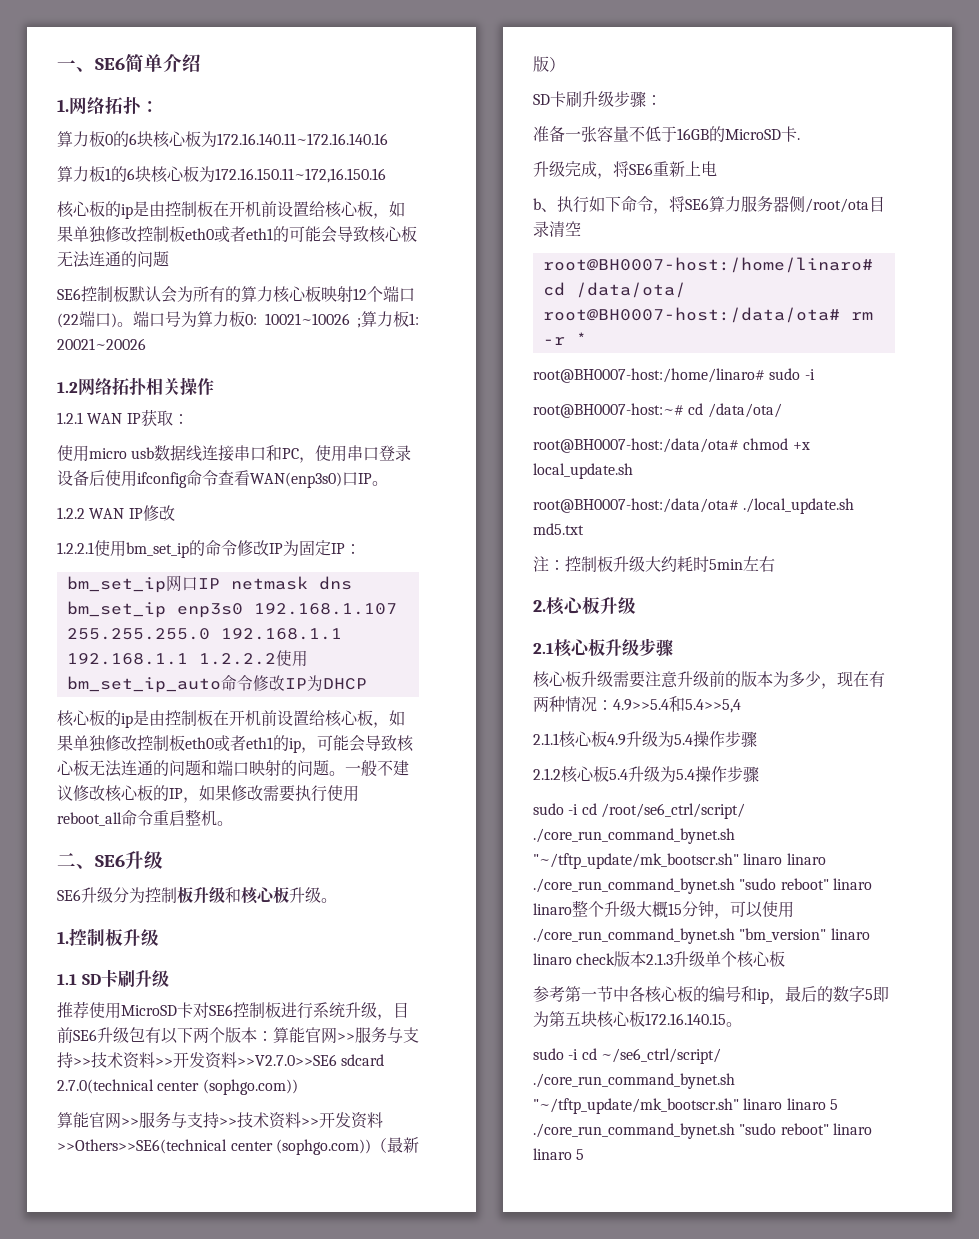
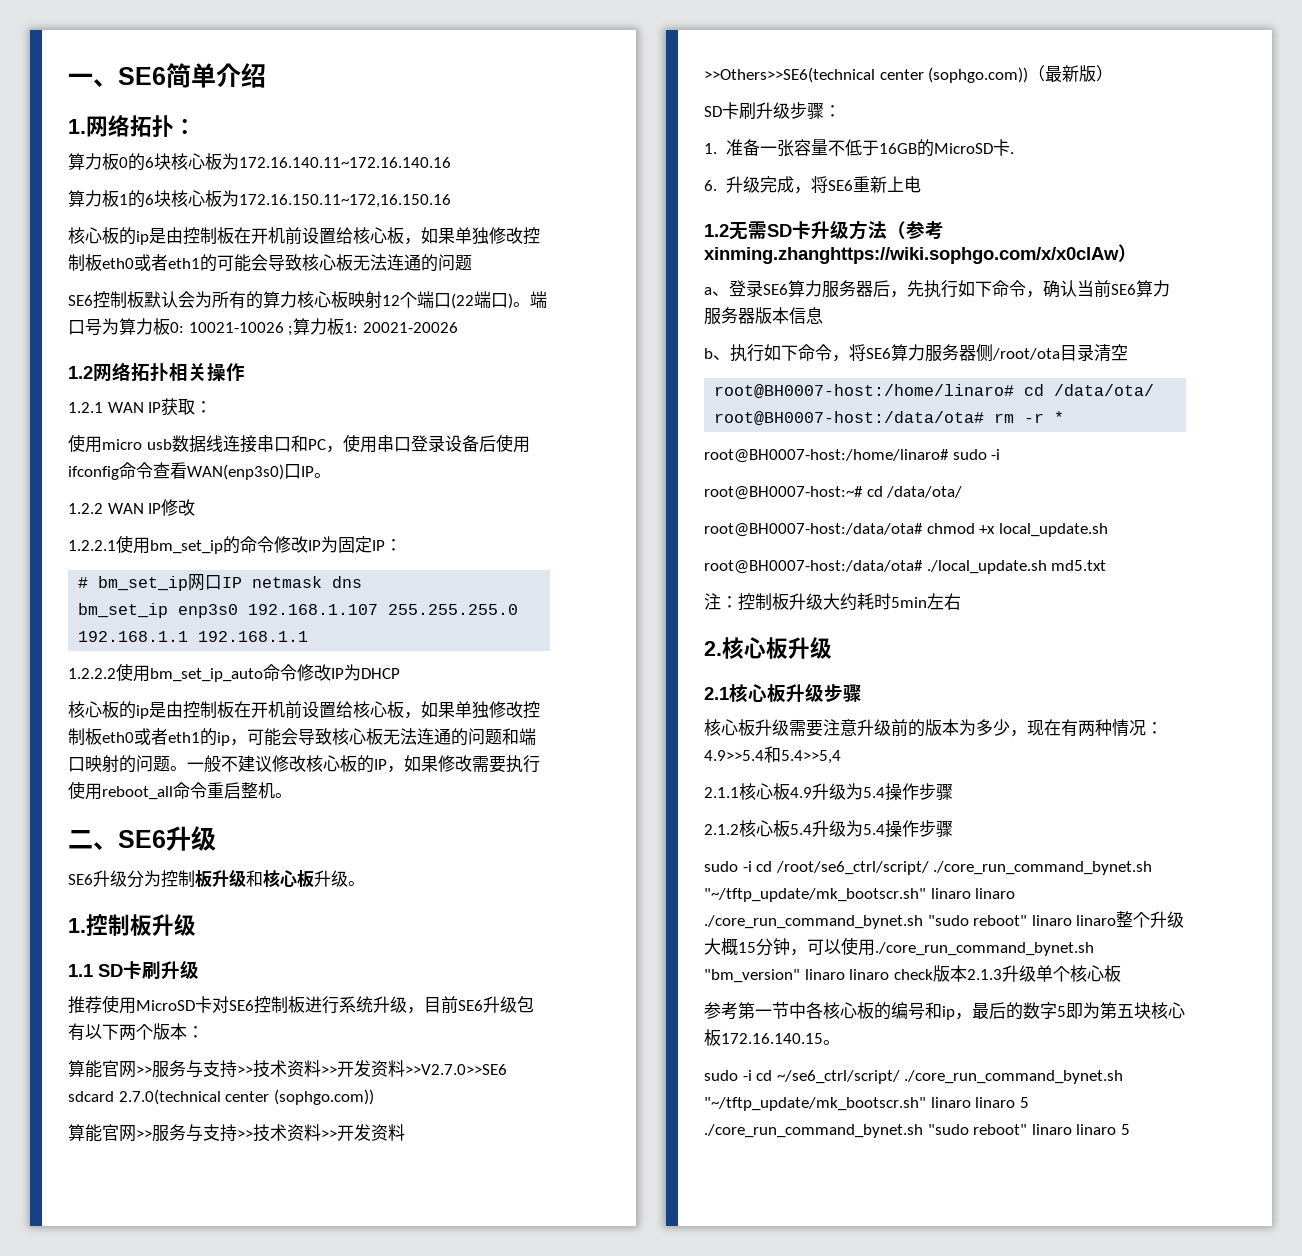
- 端口号为算力板0: 10021~10026 ;算力板1: 20021~20026
+ 端口号为算力板0: 10021-10026 ;算力板1: 20021-20026
- bm_set_ip网口IP netmask dns
+ # bm_set_ip网口IP netmask dns
- bm_set_ip enp3s0 192.168.1.107 255.255.255.0 192.168.1.1 192.168.1.1 1.2.2.2使用bm_set_ip_auto命令修改IP为DHCP
+ bm_set_ip enp3s0 192.168.1.107 255.255.255.0 192.168.1.1 192.168.1.1
+ 1.2.2.2使用bm_set_ip_auto命令修改IP为DHCP
- 推荐使用MicroSD卡对SE6控制板进行系统升级，目前SE6升级包有以下两个版本：算能官网>>服务与支持>>技术资料>>开发资料>>V2.7.0>>SE6 sdcard 2.7.0(technical center (sophgo.com))
+ 推荐使用MicroSD卡对SE6控制板进行系统升级，目前SE6升级包有以下两个版本：
+ 算能官网>>服务与支持>>技术资料>>开发资料>>V2.7.0>>SE6 sdcard 2.7.0(technical center (sophgo.com))
- 准备一张容量不低于16GB的MicroSD卡.
+ 1.准备一张容量不低于16GB的MicroSD卡.
- 升级完成，将SE6重新上电
+ 6.升级完成，将SE6重新上电
+ 1.2无需SD卡升级方法（参考xinming.zhanghttps://wiki.sophgo.com/x/x0clAw）
+ a、登录SE6算力服务器后，先执行如下命令，确认当前SE6算力服务器版本信息

